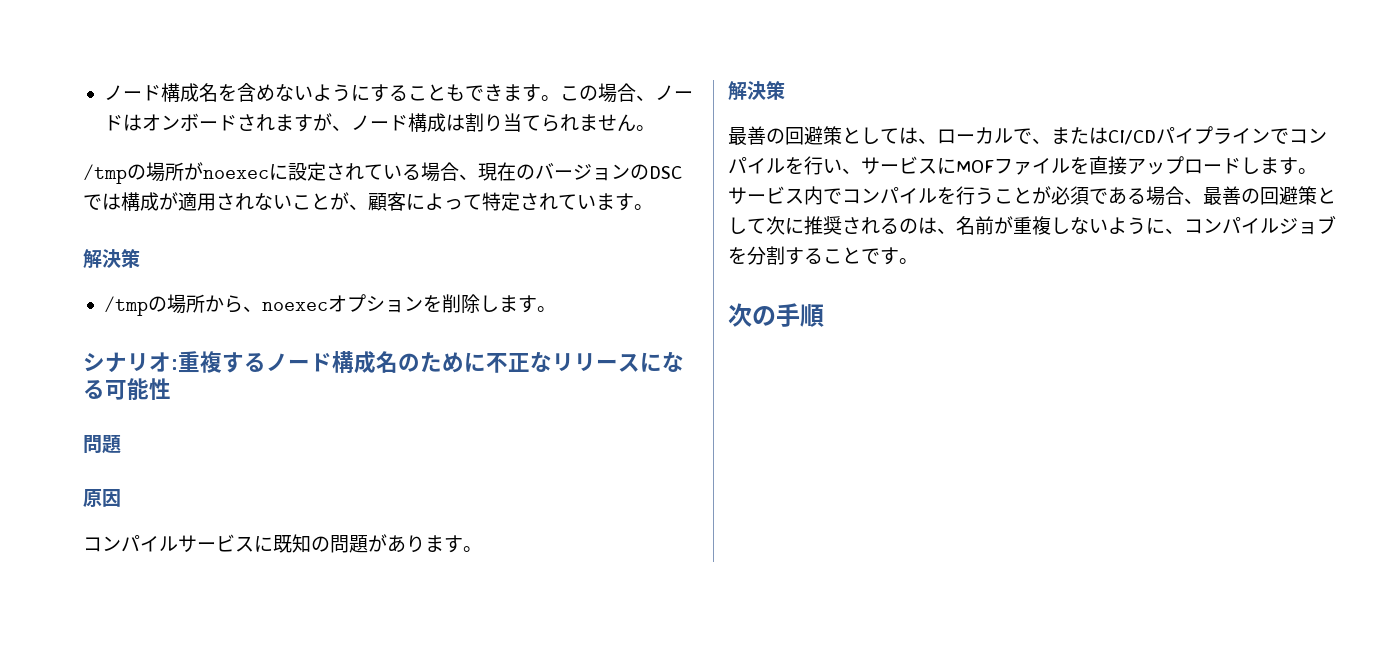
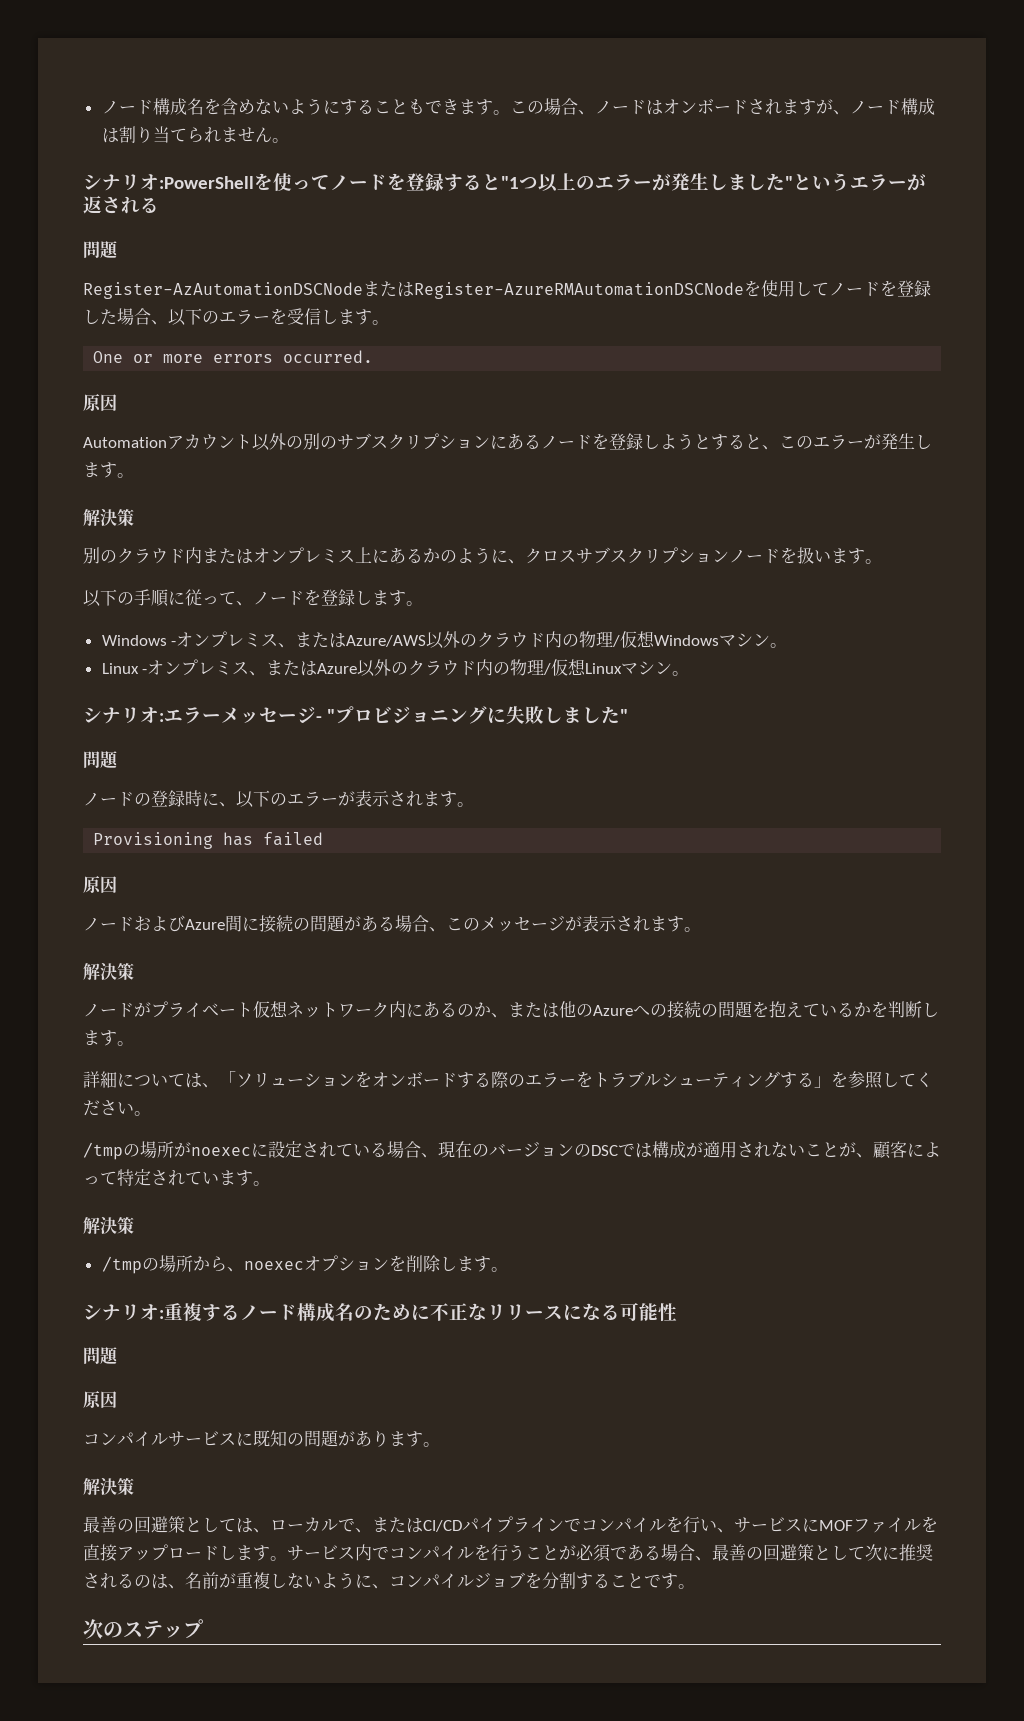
+ シナリオ:PowerShellを使ってノードを登録すると"1つ以上のエラーが発生しました"というエラーが返される
+ 問題
+ Register-AzAutomationDSCNodeまたはRegister-AzureRMAutomationDSCNodeを使用してノードを登録した場合、以下のエラーを受信します。
+ One or more errors occurred.
+ 原因
+ Automationアカウント以外の別のサブスクリプションにあるノードを登録しようとすると、このエラーが発生します。
+ 解決策
+ 別のクラウド内またはオンプレミス上にあるかのように、クロスサブスクリプションノードを扱います。
+ 以下の手順に従って、ノードを登録します。
+ Windows -オンプレミス、またはAzure/AWS以外のクラウド内の物理/仮想Windowsマシン。
+ Linux -オンプレミス、またはAzure以外のクラウド内の物理/仮想Linuxマシン。
+ シナリオ:エラーメッセージ- "プロビジョニングに失敗しました"
+ 問題
+ ノードの登録時に、以下のエラーが表示されます。
+ Provisioning has failed
+ 原因
+ ノードおよびAzure間に接続の問題がある場合、このメッセージが表示されます。
+ 解決策
+ ノードがプライベート仮想ネットワーク内にあるのか、または他のAzureへの接続の問題を抱えているかを判断します。
+ 詳細については、「ソリューションをオンボードする際のエラーをトラブルシューティングする」を参照してください。
- 次の手順
+ 次のステップ

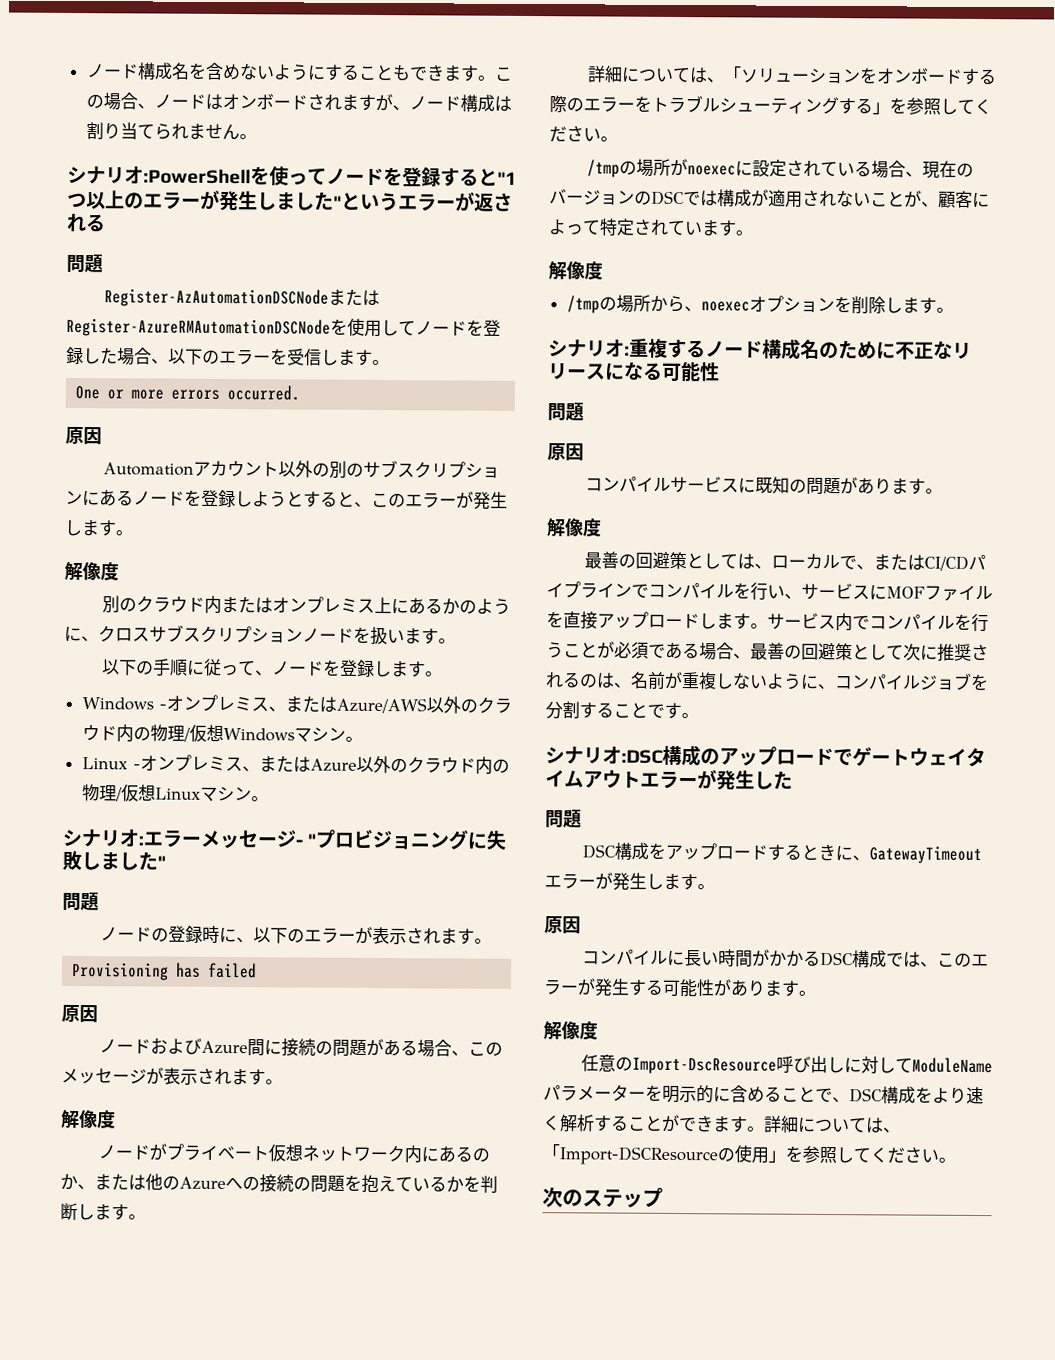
  Automationアカウント以外の別のサブスクリプションにあるノードを登録しようとすると、このエラーが発生します。
- 解決策
+ 解像度
  ノードおよびAzure間に接続の問題がある場合、このメッセージが表示されます。
- 解決策
+ 解像度
  /tmpの場所がnoexecに設定されている場合、現在のバージョンのDSCでは構成が適用されないことが、顧客によって特定されています。
- 解決策
+ 解像度
  コンパイルサービスに既知の問題があります。
- 解決策
+ 解像度
+ シナリオ:DSC構成のアップロードでゲートウェイタイムアウトエラーが発生した
+ 問題
+ DSC構成をアップロードするときに、GatewayTimeoutエラーが発生します。
+ 原因
+ コンパイルに長い時間がかかるDSC構成では、このエラーが発生する可能性があります。
+ 解像度
+ 任意のImport-DscResource呼び出しに対してModuleNameパラメーターを明示的に含めることで、DSC構成をより速く解析することができます。詳細については、「Import-DSCResourceの使用」を参照してください。

